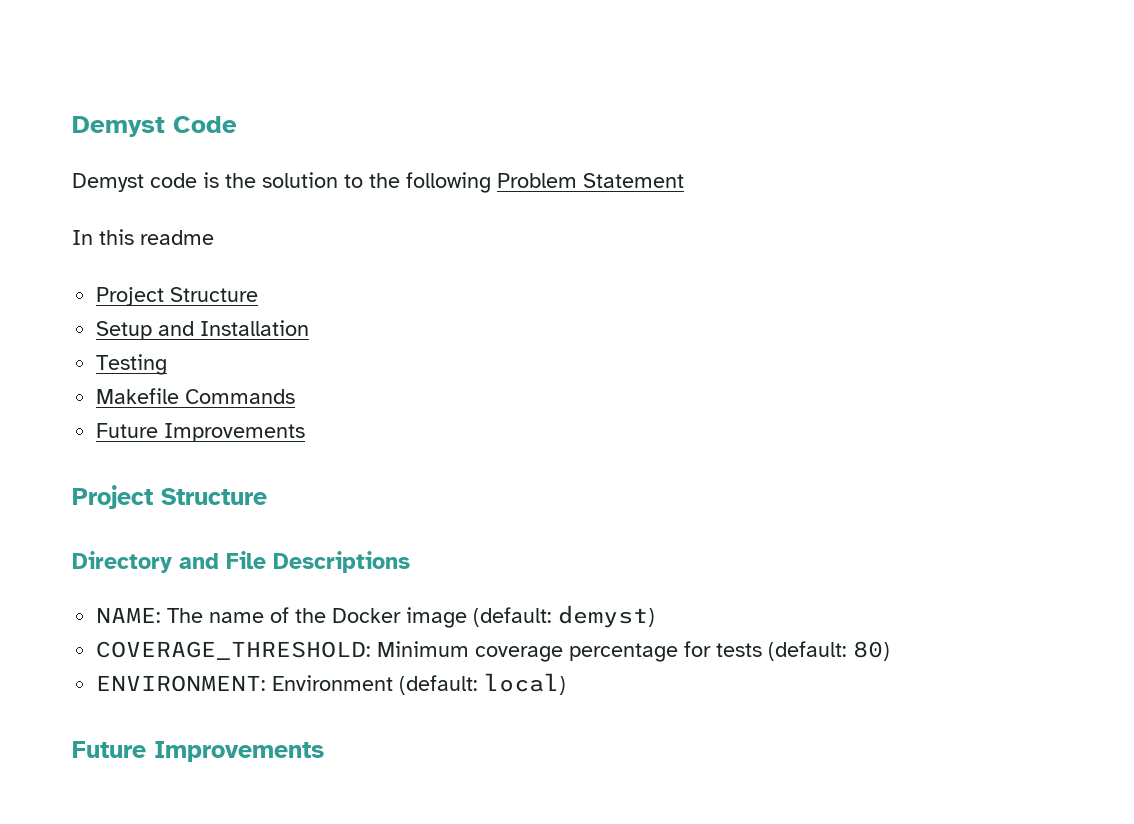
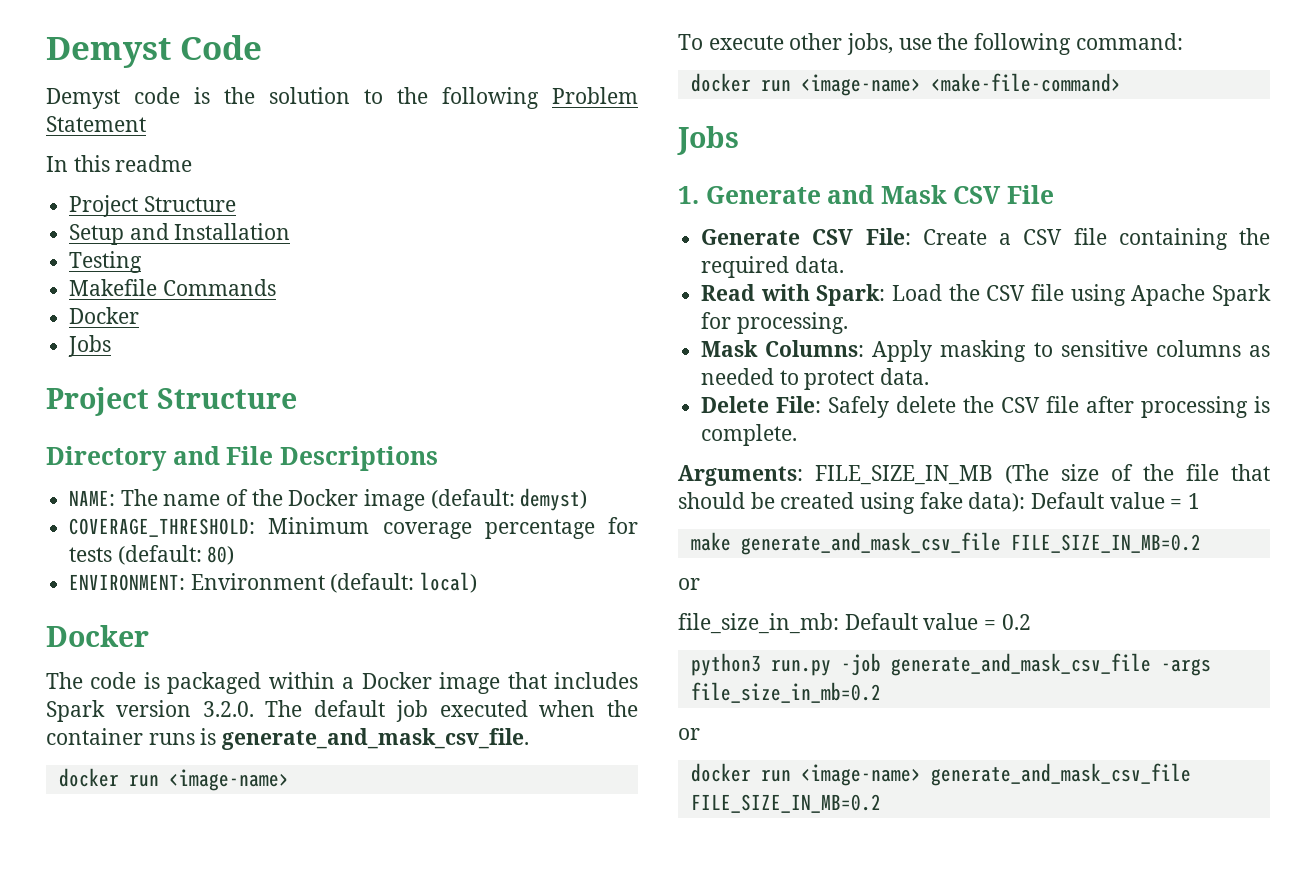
  Makefile Commands
- Future Improvements
+ Docker
+ Jobs
  ENVIRONMENT: Environment (default: local)
- Future Improvements
+ Docker
+ The code is packaged within a Docker image that includes Spark version 3.2.0. The default job executed when the container runs is generate_and_mask_csv_file.
+ docker run <image-name>
+ To execute other jobs, use the following command:
+ docker run <image-name> <make-file-command>
+ Jobs
+ 1. Generate and Mask CSV File
+ Generate CSV File: Create a CSV file containing the required data.
+ Read with Spark: Load the CSV file using Apache Spark for processing.
+ Mask Columns: Apply masking to sensitive columns as needed to protect data.
+ Delete File: Safely delete the CSV file after processing is complete.
+ Arguments: FILE_SIZE_IN_MB (The size of the file that should be created using fake data): Default value = 1
+ make generate_and_mask_csv_file FILE_SIZE_IN_MB=0.2
+ or
+ file_size_in_mb: Default value = 0.2
+ python3 run.py -job generate_and_mask_csv_file -args file_size_in_mb=0.2
+ or
+ docker run <image-name> generate_and_mask_csv_file FILE_SIZE_IN_MB=0.2

